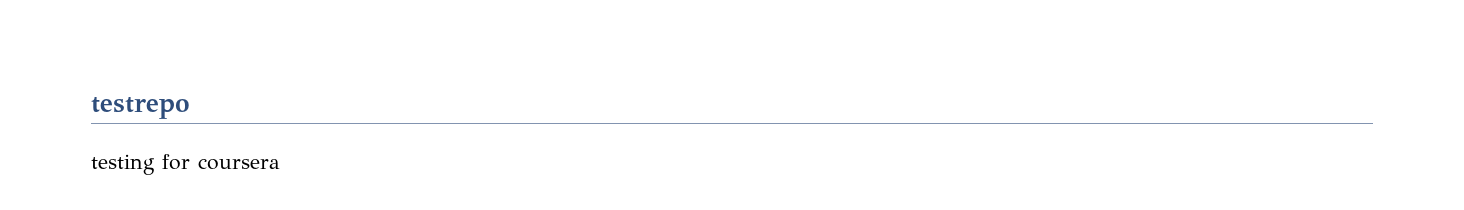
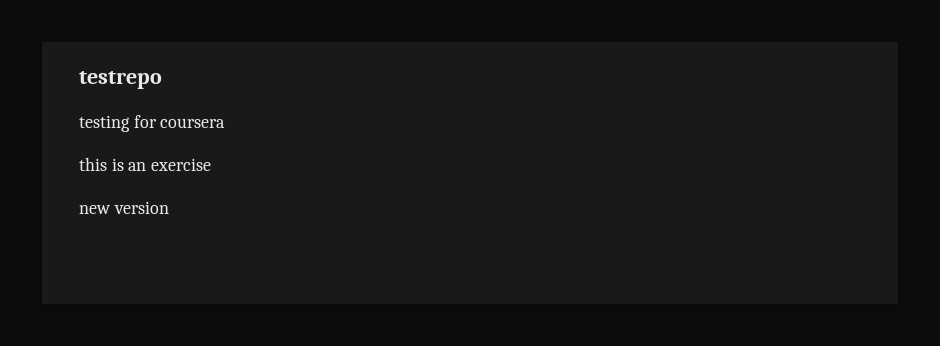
+ this is an exercise
+ new version

